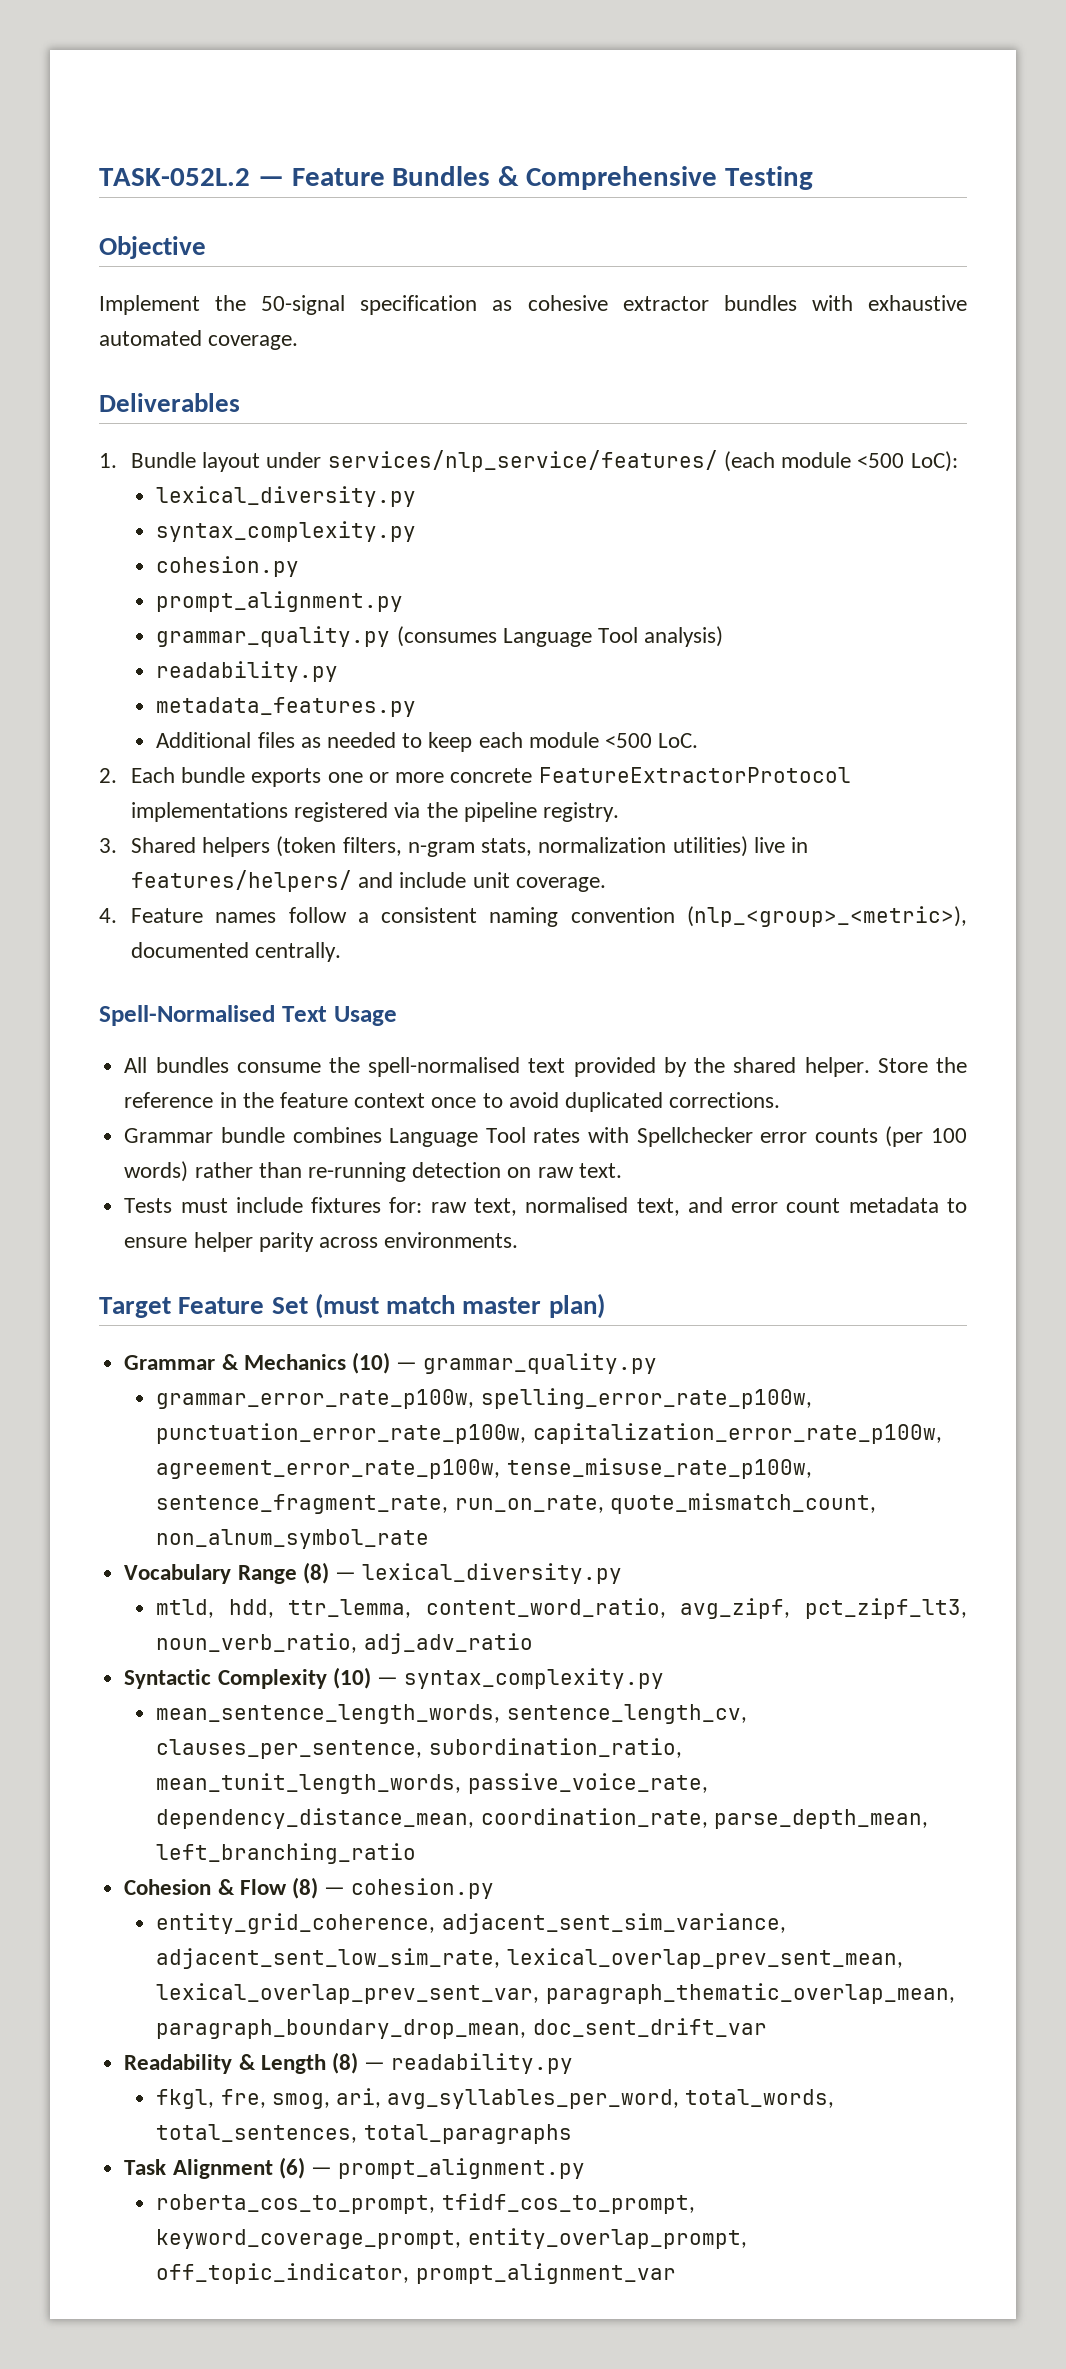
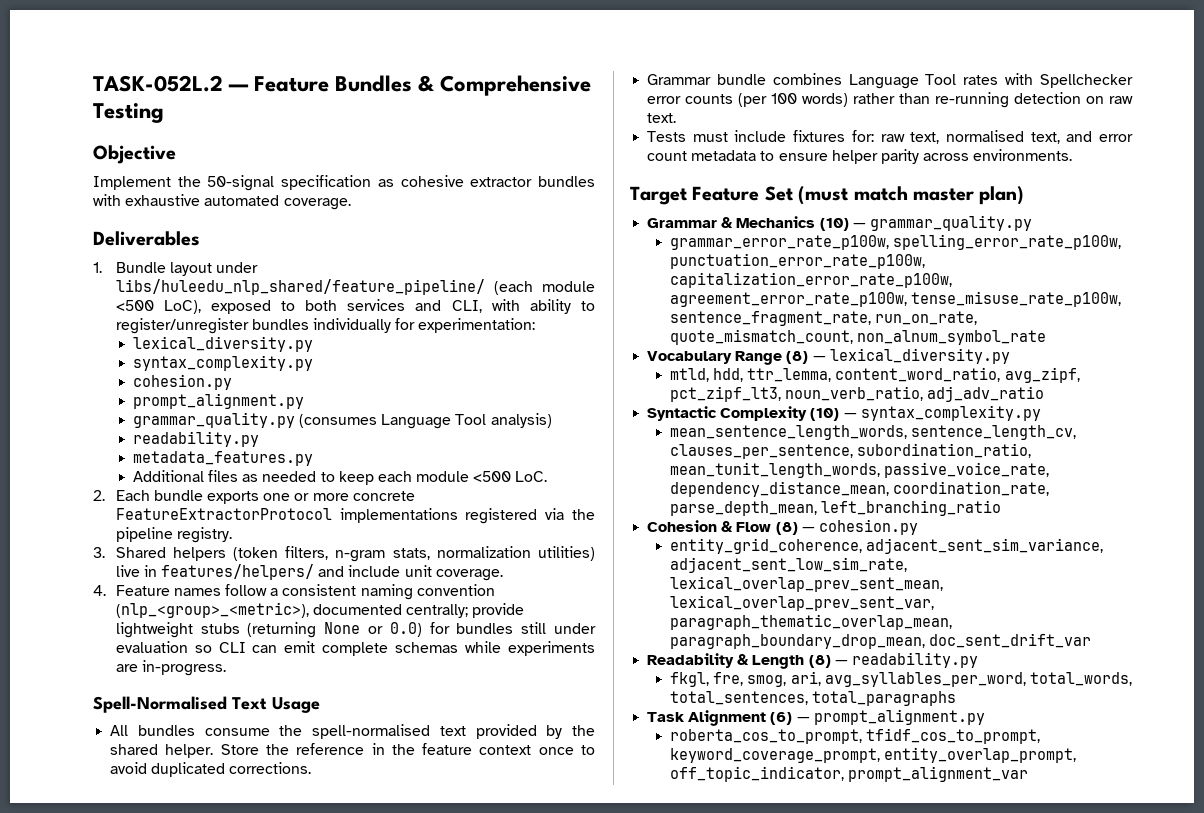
- 1. Bundle layout under services/nlp_service/features/ (each module <500 LoC):
+ 1. Bundle layout under libs/huleedu_nlp_shared/feature_pipeline/ (each module <500 LoC), exposed to both services and CLI, with ability to register/unregister bundles individually for experimentation:
- 4. Feature names follow a consistent naming convention (nlp_<group>_<metric>), documented centrally.
+ 4. Feature names follow a consistent naming convention (nlp_<group>_<metric>), documented centrally; provide lightweight stubs (returning None or 0.0) for bundles still under evaluation so CLI can emit complete schemas while experiments are in-progress.

